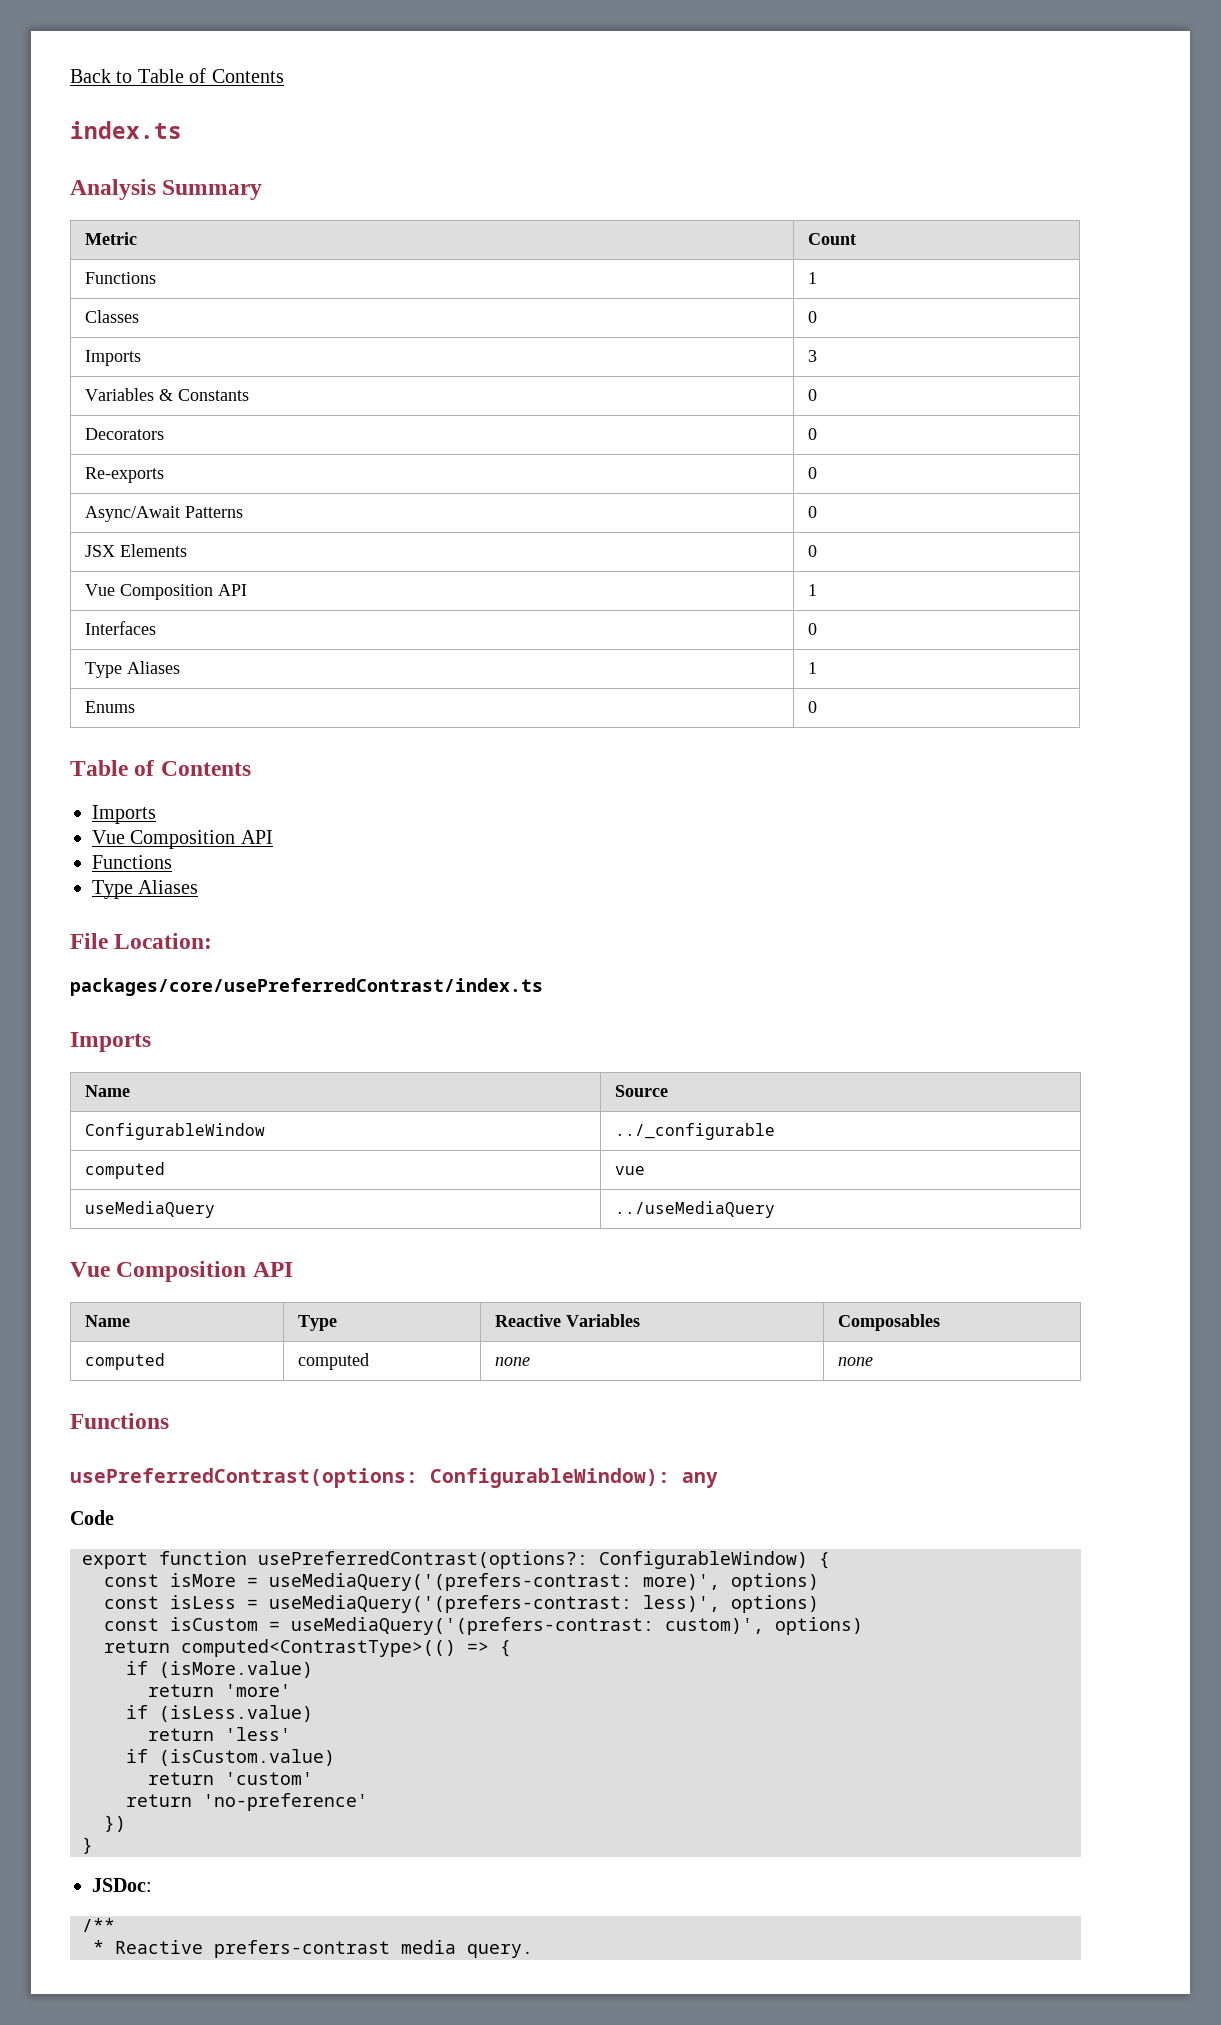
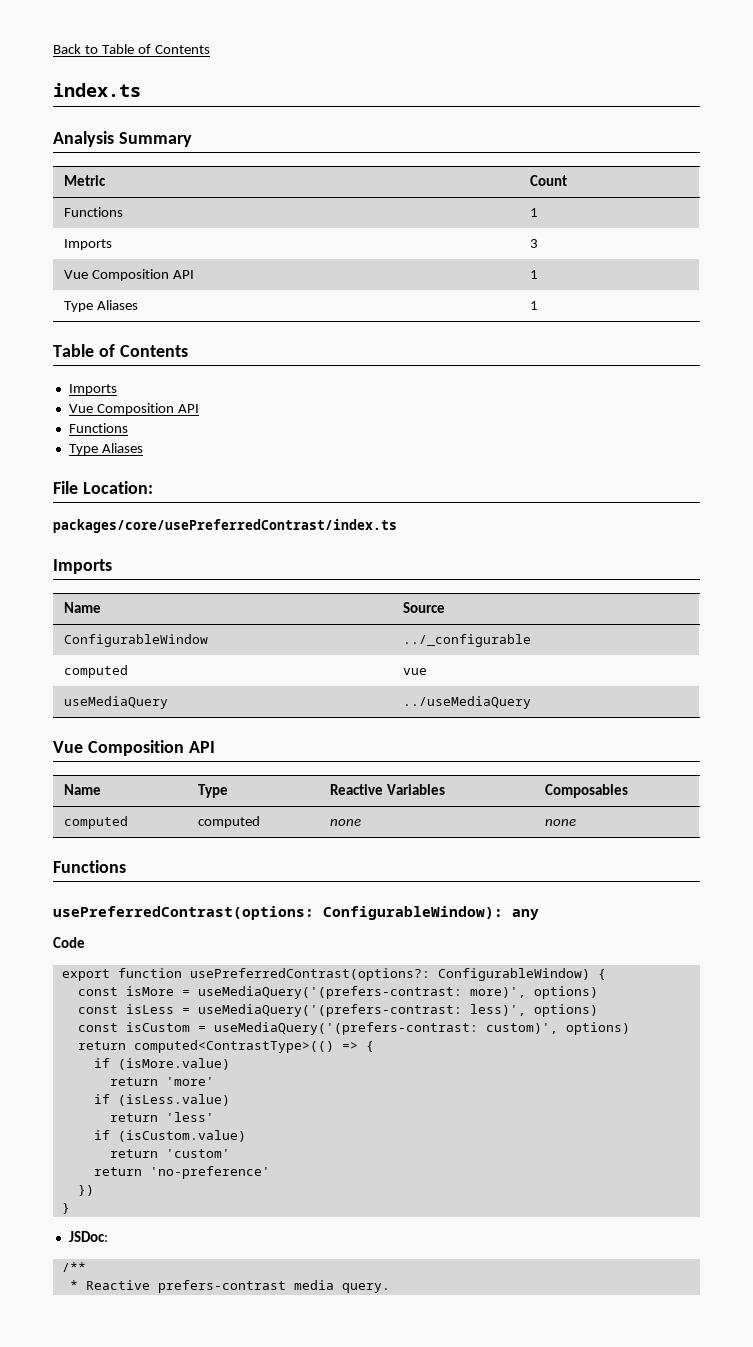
- Classes | 0
- Variables & Constants | 0
- Decorators | 0
- Re-exports | 0
- Async/Await Patterns | 0
- JSX Elements | 0
- Interfaces | 0
- Enums | 0

